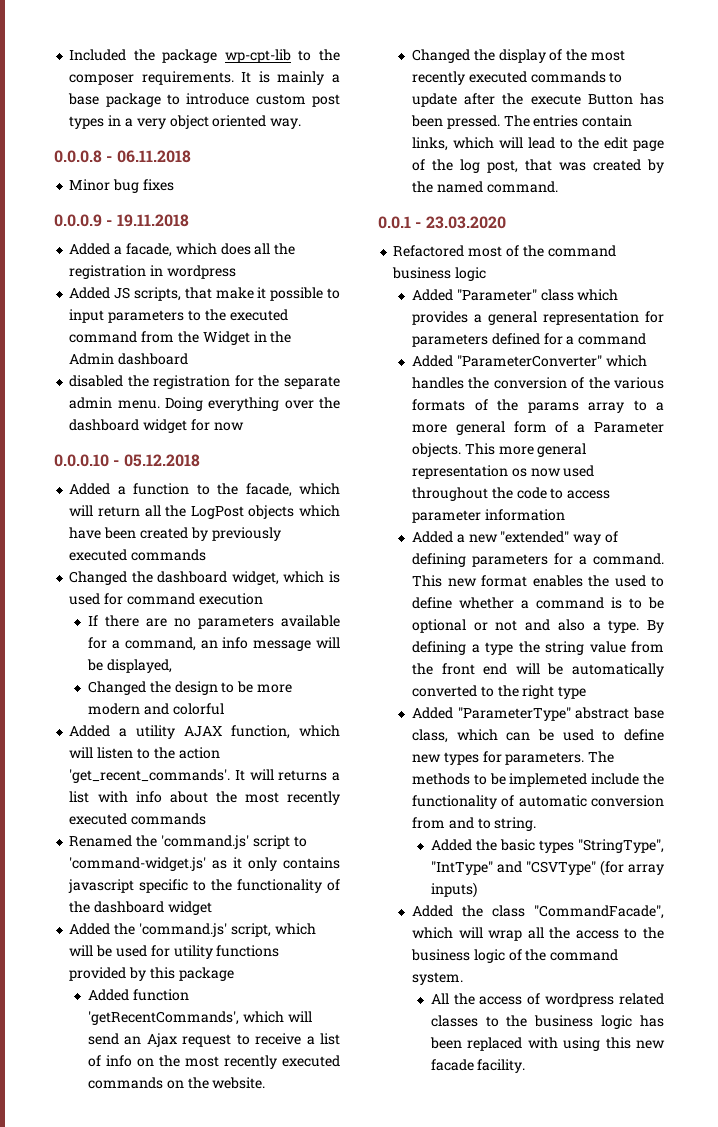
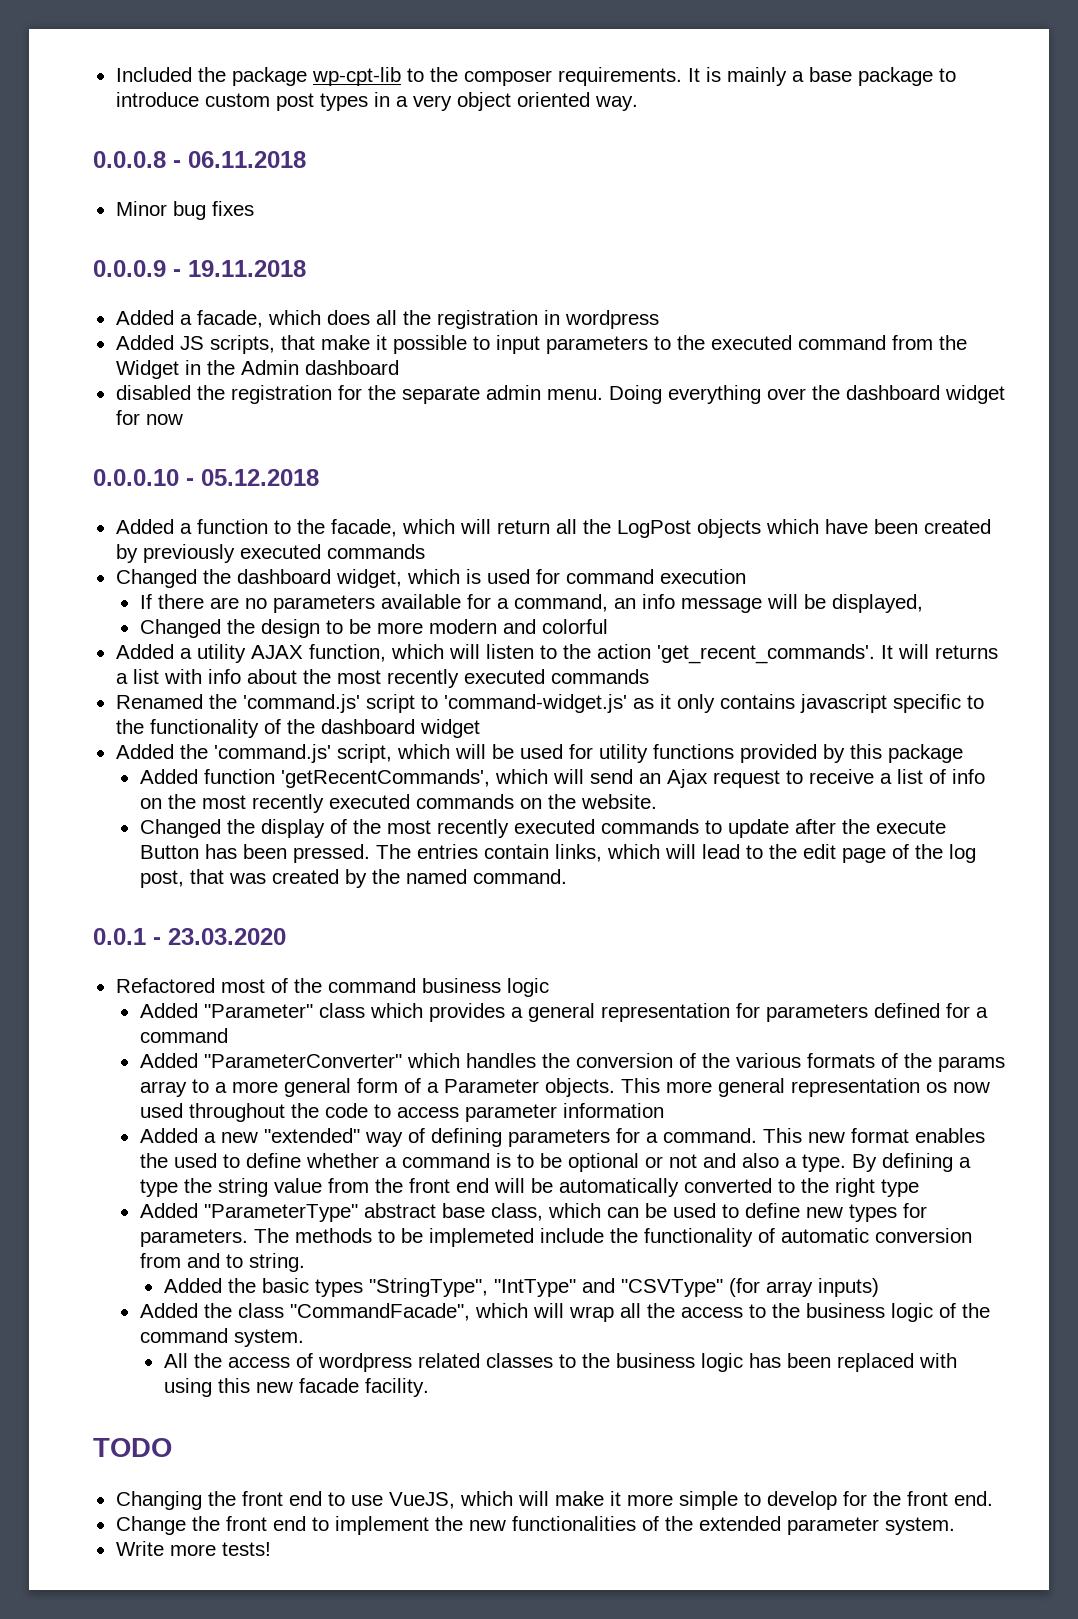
+ TODO
+ Changing the front end to use VueJS, which will make it more simple to develop for the front end.
+ Change the front end to implement the new functionalities of the extended parameter system.
+ Write more tests!

